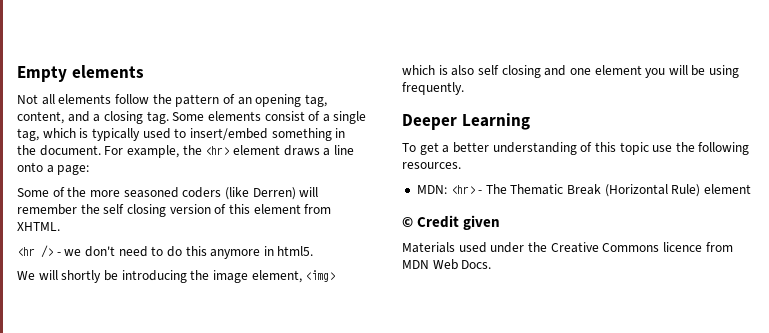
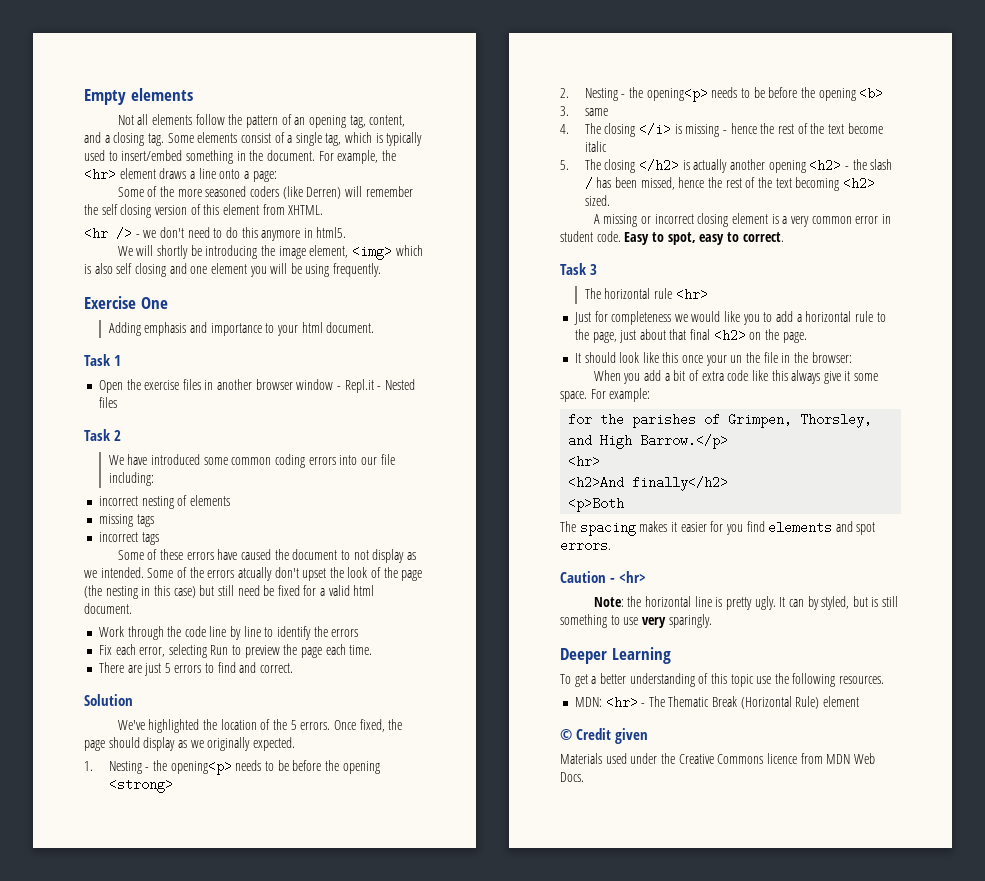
+ Exercise One
+ Adding emphasis and importance to your html document.
+ Task 1
+ Open the exercise files in another browser window - Repl.it - Nested files
+ Task 2
+ We have introduced some common coding errors into our file including:
+ incorrect nesting of elements
+ missing tags
+ incorrect tags
+ Some of these errors have caused the document to not display as we intended. Some of the errors atcually don't upset the look of the page (the nesting in this case) but still need be fixed for a valid html document.
+ Work through the code line by line to identify the errors
+ Fix each error, selecting Run to preview the page each time.
+ There are just 5 errors to find and correct.
+ Solution
+ We've highlighted the location of the 5 errors. Once fixed, the page should display as we originally expected.
+ 1. Nesting - the opening<p> needs to be before the opening <strong>
+ 2. Nesting - the opening<p> needs to be before the opening <b>
+ 3. same
+ 4. The closing </i> is missing - hence the rest of the text become italic
+ 5. The closing </h2> is actually another opening <h2> - the slash / has been missed, hence the rest of the text becoming <h2> sized.
+ A missing or incorrect closing element is a very common error in student code. Easy to spot, easy to correct.
+ Task 3
+ The horizontal rule <hr>
+ Just for completeness we would like you to add a horizontal rule to the page, just about that final <h2> on the page.
+ It should look like this once your un the file in the browser:
+ When you add a bit of extra code like this always give it some space. For example:
+ for the parishes of Grimpen, Thorsley, and High Barrow.</p>
+ <hr>
+ <h2>And finally</h2>
+ <p>Both
+ The spacing makes it easier for you find elements and spot errors.
+ Caution - <hr>
+ Note: the horizontal line is pretty ugly. It can by styled, but is still something to use very sparingly.

